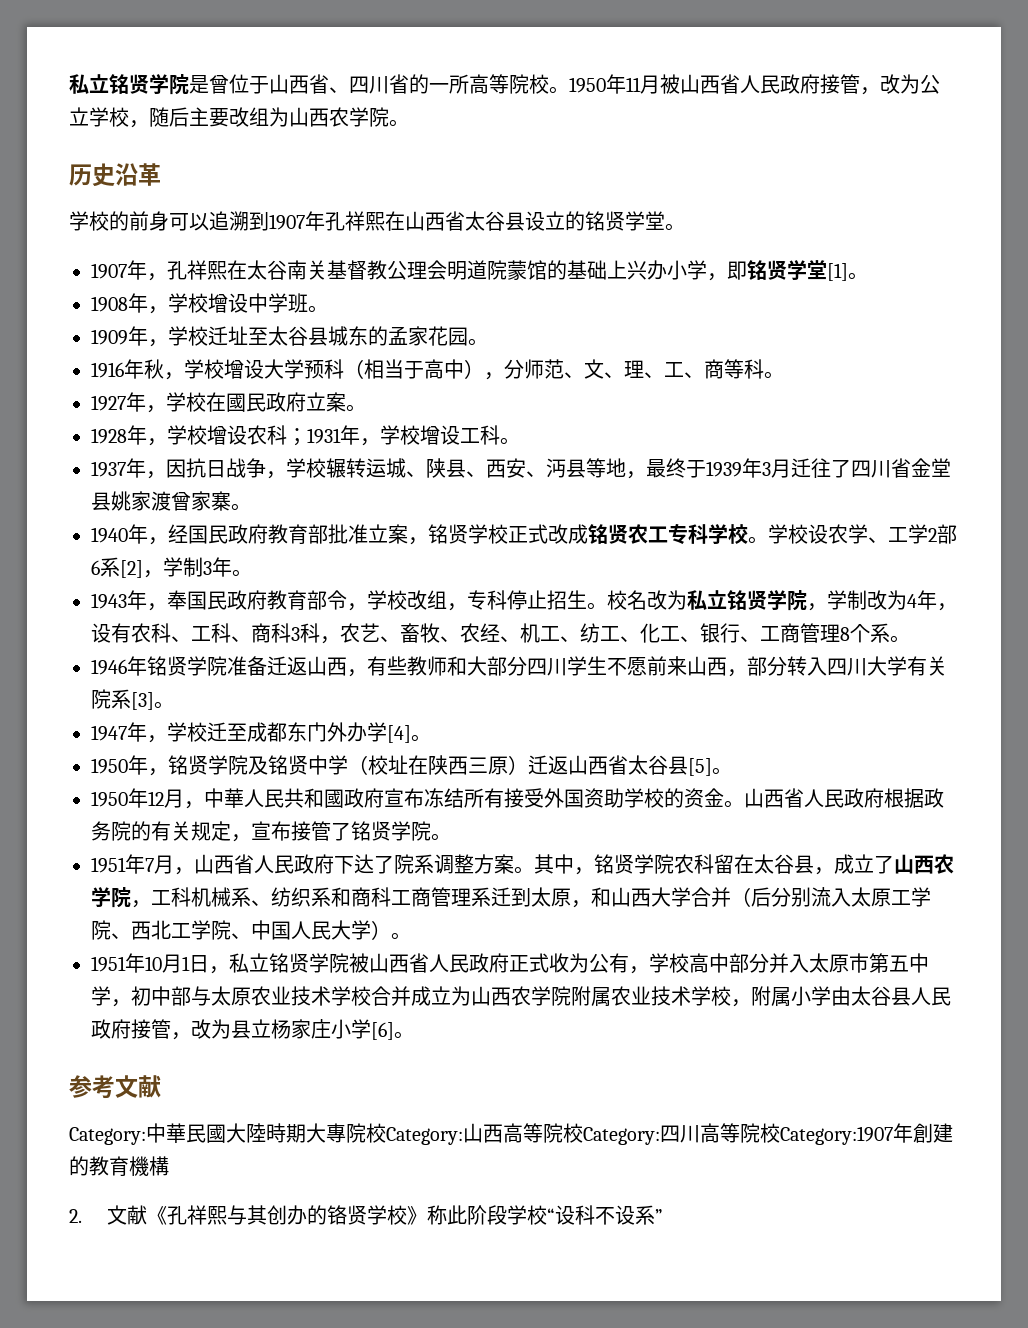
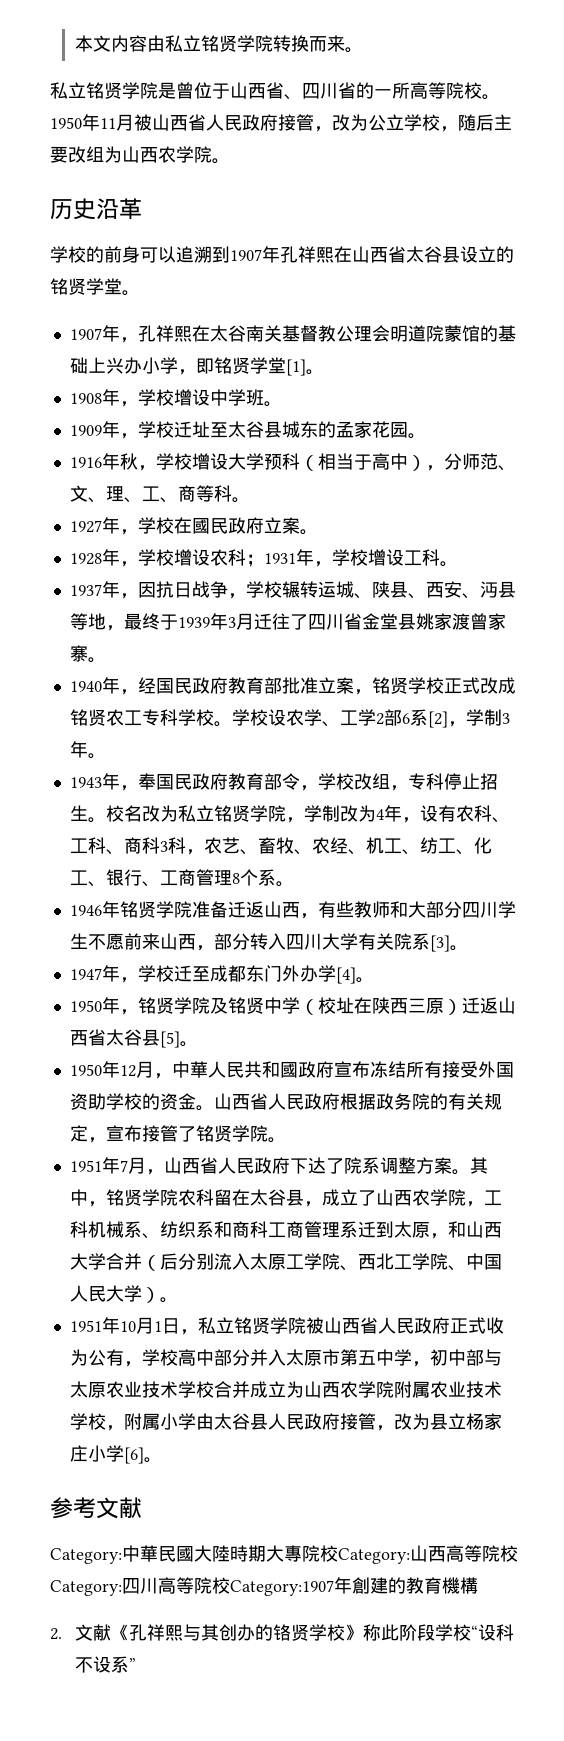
+ 本文内容由私立铭贤学院转换而来。

